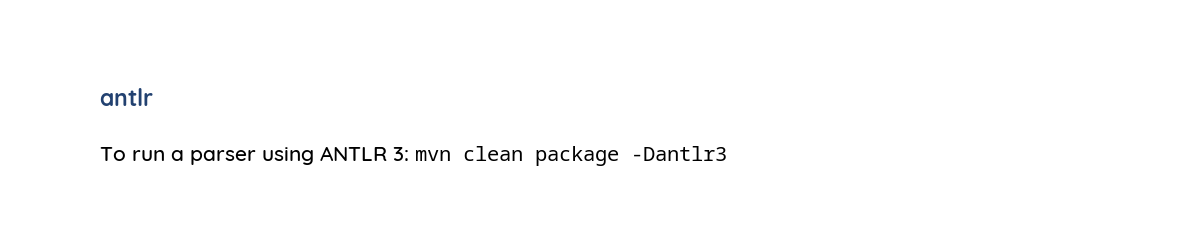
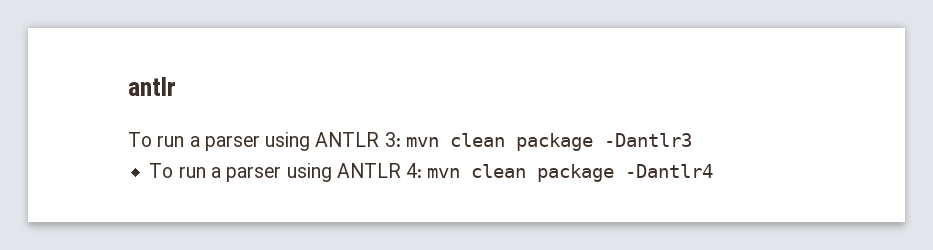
+ To run a parser using ANTLR 4: mvn clean package -Dantlr4

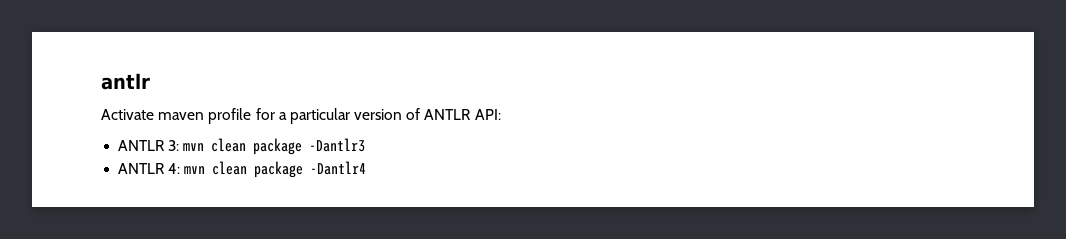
- To run a parser using ANTLR 3: mvn clean package -Dantlr3
+ Activate maven profile for a particular version of ANTLR API:
+ ANTLR 3: mvn clean package -Dantlr3
- To run a parser using ANTLR 4: mvn clean package -Dantlr4
+ ANTLR 4: mvn clean package -Dantlr4

